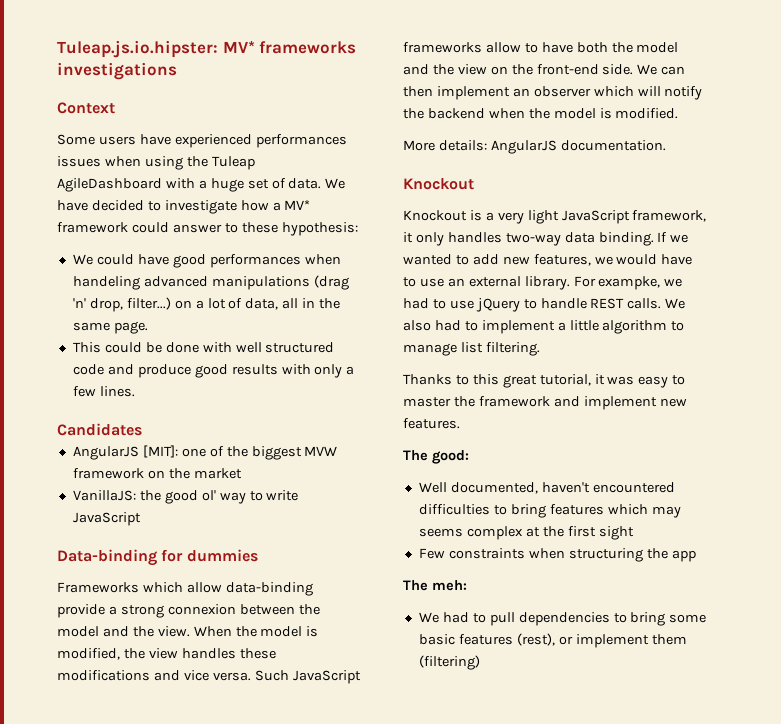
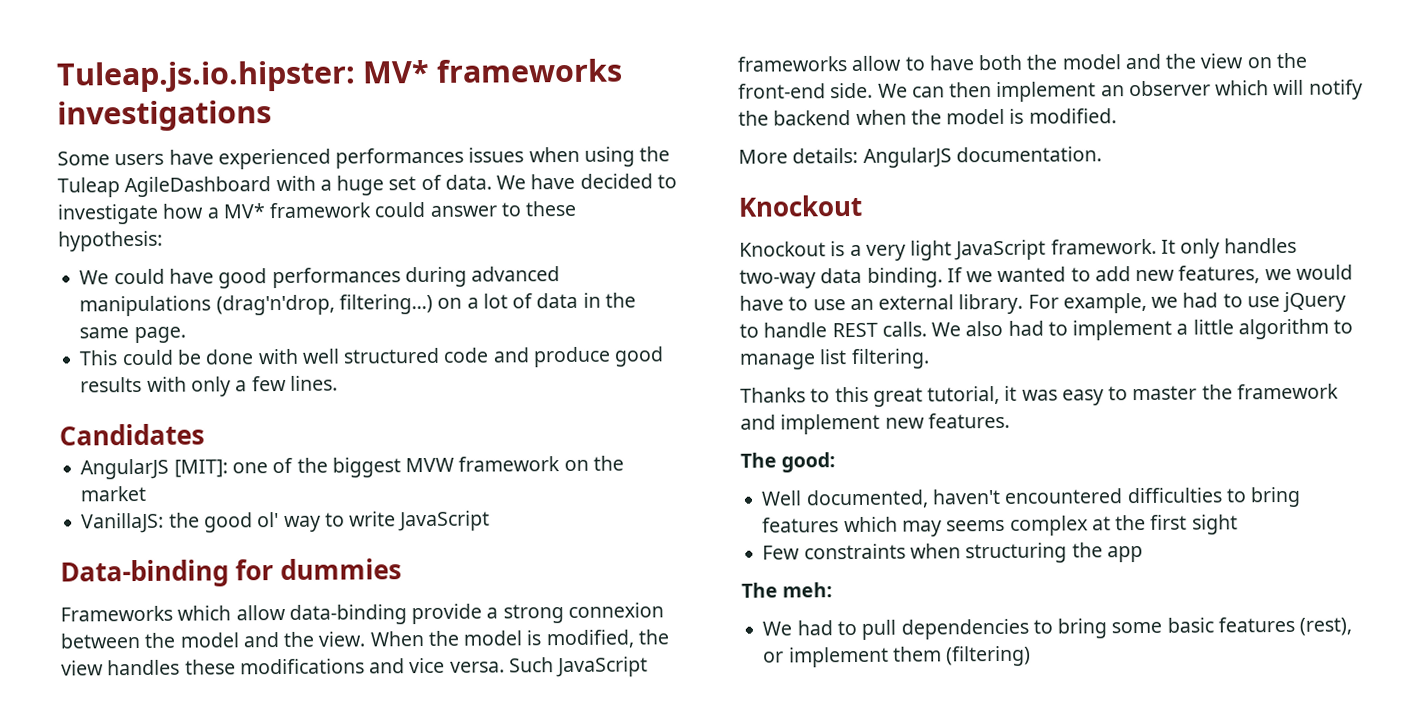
- Context
- We could have good performances when handeling advanced manipulations (drag 'n' drop, filter...) on a lot of data, all in the same page.
+ We could have good performances during advanced manipulations (drag'n'drop, filtering...) on a lot of data in the same page.
- Knockout is a very light JavaScript framework, it only handles two-way data binding.
+ Knockout is a very light JavaScript framework. It only handles two-way data binding.
- For exampke, we had to use jQuery to handle REST calls.
+ For example, we had to use jQuery to handle REST calls.

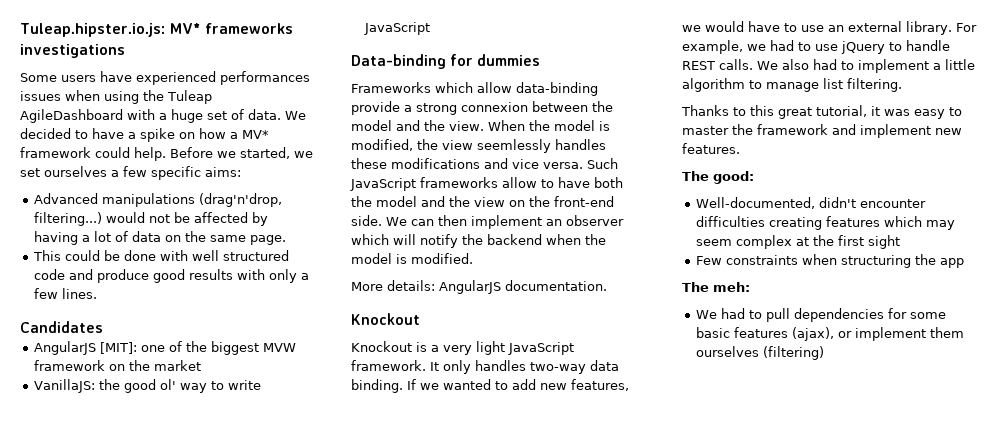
- Tuleap.js.io.hipster: MV* frameworks investigations
+ Tuleap.hipster.io.js: MV* frameworks investigations
- We have decided to investigate how a MV* framework could answer to these hypothesis:
- We could have good performances during advanced manipulations (drag'n'drop, filtering...) on a lot of data in the same page.
+ We decided to have a spike on how a MV* framework could help. Before we started, we set ourselves a few specific aims:
+ Advanced manipulations (drag'n'drop, filtering...) would not be affected by having a lot of data on the same page.
- When the model is modified, the view handles these modifications and vice versa.
+ When the model is modified, the view seemlessly handles these modifications and vice versa.
- Well documented, haven't encountered difficulties to bring features which may seems complex at the first sight
+ Well-documented, didn't encounter difficulties creating features which may seem complex at the first sight
- We had to pull dependencies to bring some basic features (rest), or implement them (filtering)
+ We had to pull dependencies for some basic features (ajax), or implement them ourselves (filtering)

